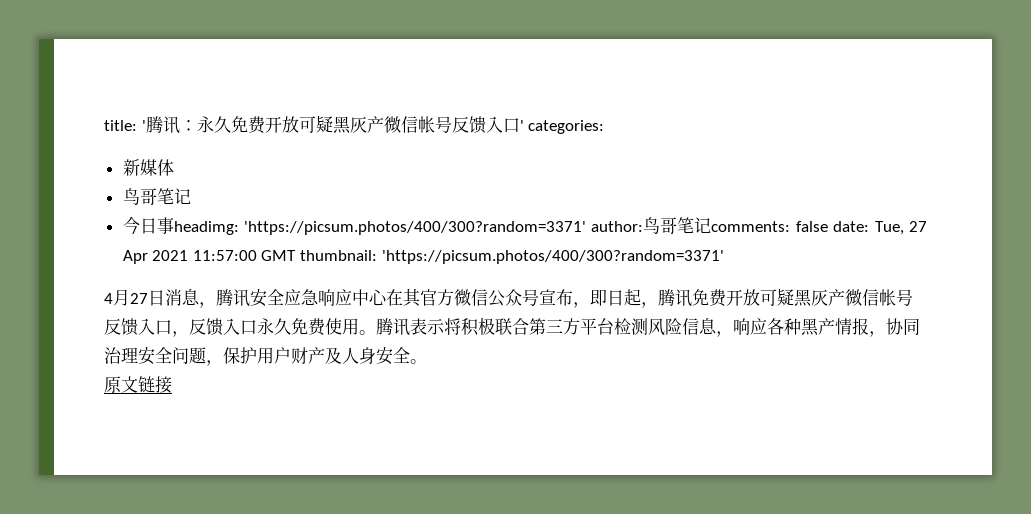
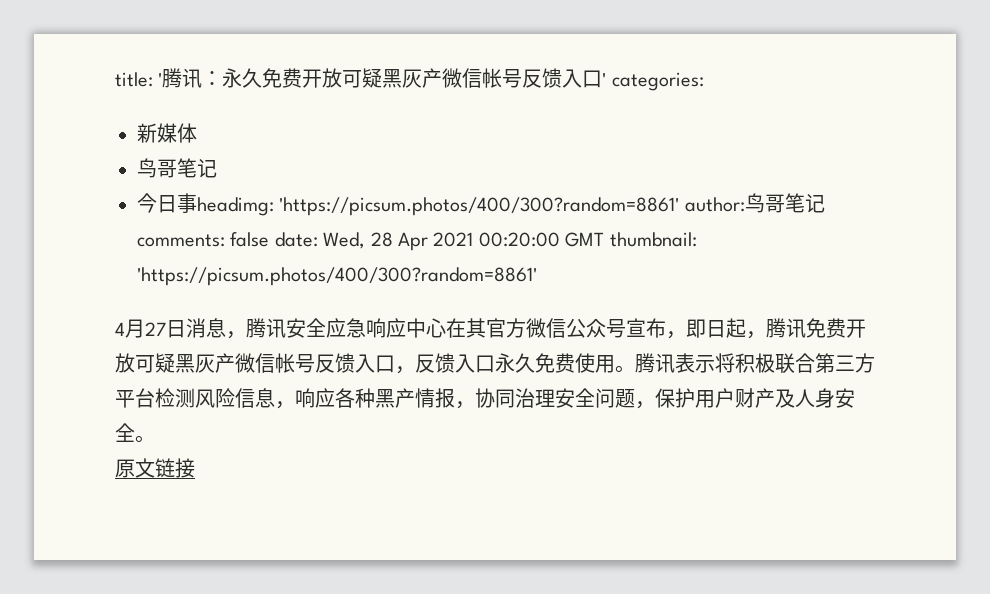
- 今日事headimg: 'https://picsum.photos/400/300?random=3371' author:鸟哥笔记comments: false date: Tue, 27 Apr 2021 11:57:00 GMT thumbnail: 'https://picsum.photos/400/300?random=3371'
+ 今日事headimg: 'https://picsum.photos/400/300?random=8861' author:鸟哥笔记comments: false date: Wed, 28 Apr 2021 00:20:00 GMT thumbnail: 'https://picsum.photos/400/300?random=8861'

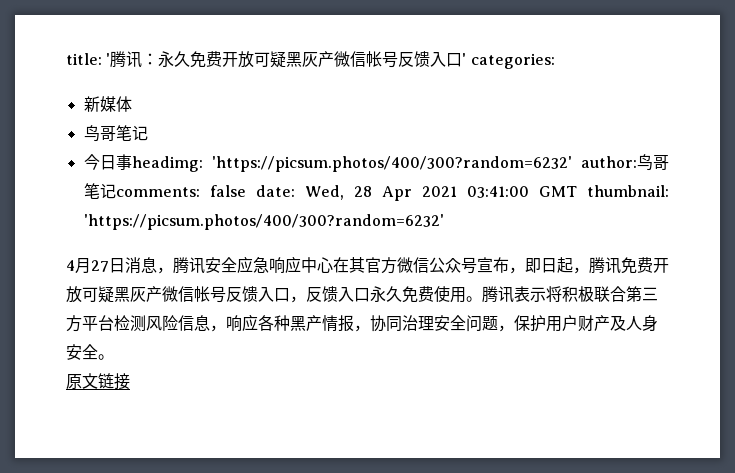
- 今日事headimg: 'https://picsum.photos/400/300?random=8861' author:鸟哥笔记comments: false date: Wed, 28 Apr 2021 00:20:00 GMT thumbnail: 'https://picsum.photos/400/300?random=8861'
+ 今日事headimg: 'https://picsum.photos/400/300?random=6232' author:鸟哥笔记comments: false date: Wed, 28 Apr 2021 03:41:00 GMT thumbnail: 'https://picsum.photos/400/300?random=6232'

